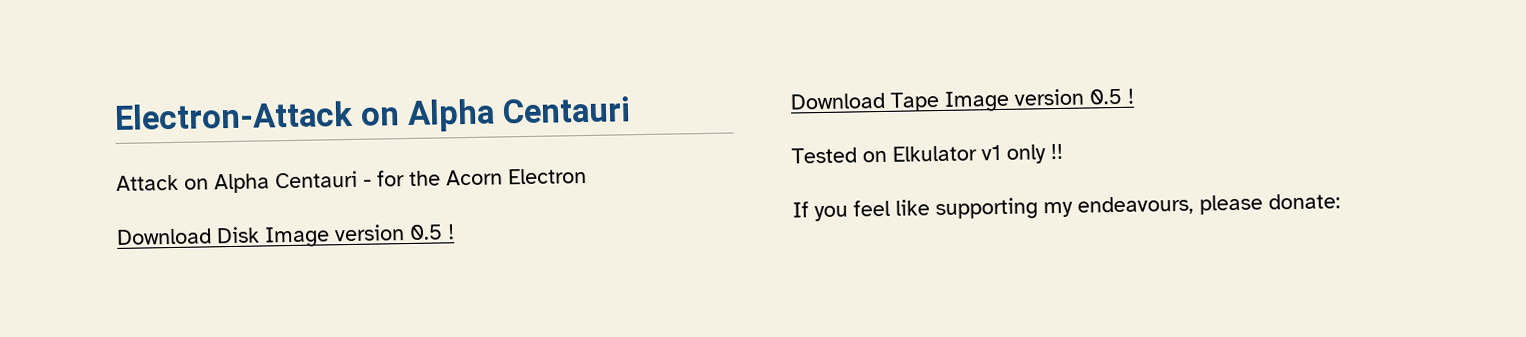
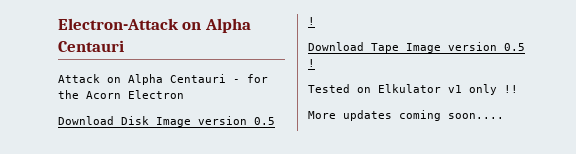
- If you feel like supporting my endeavours, please donate:
+ More updates coming soon....

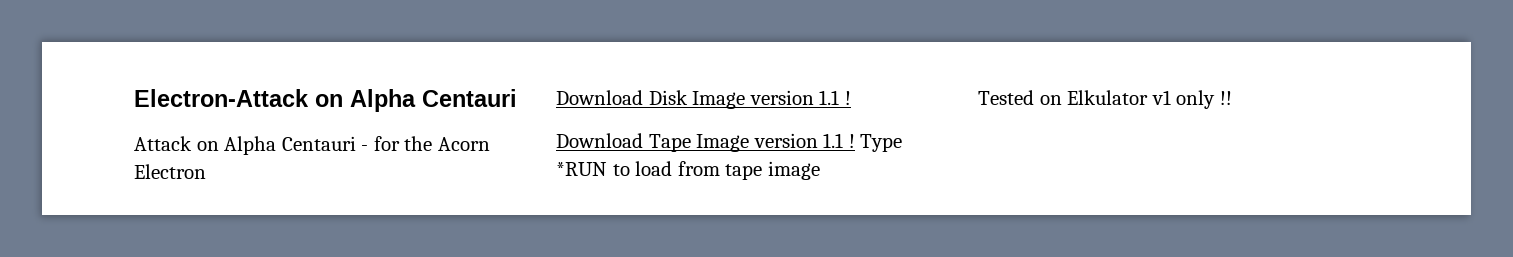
- Download Disk Image version 0.5 !
+ Download Disk Image version 1.1 !
- Download Tape Image version 0.5 !
+ Download Tape Image version 1.1 ! Type *RUN to load from tape image
- More updates coming soon....

